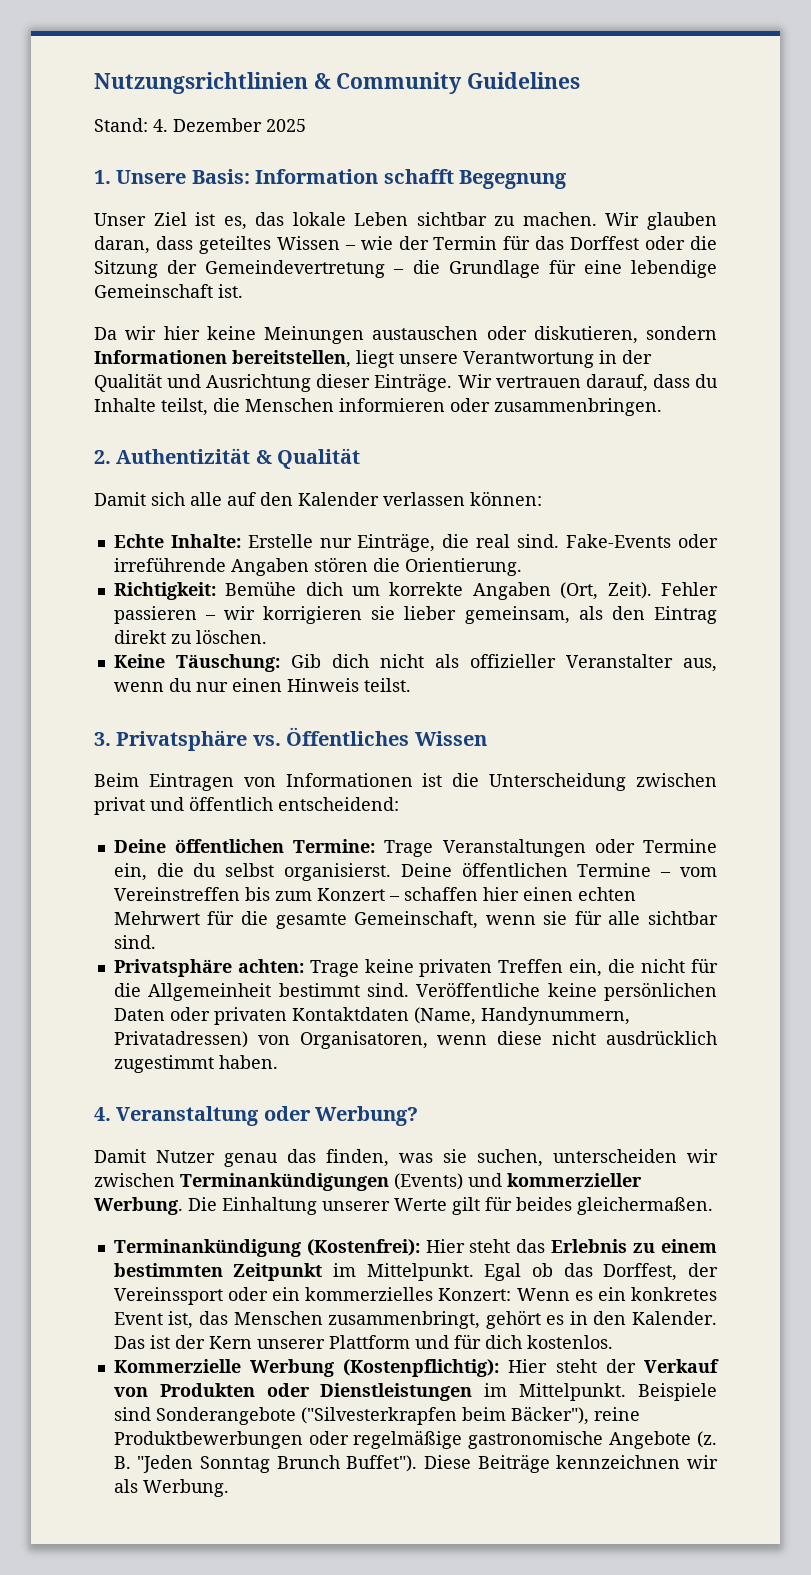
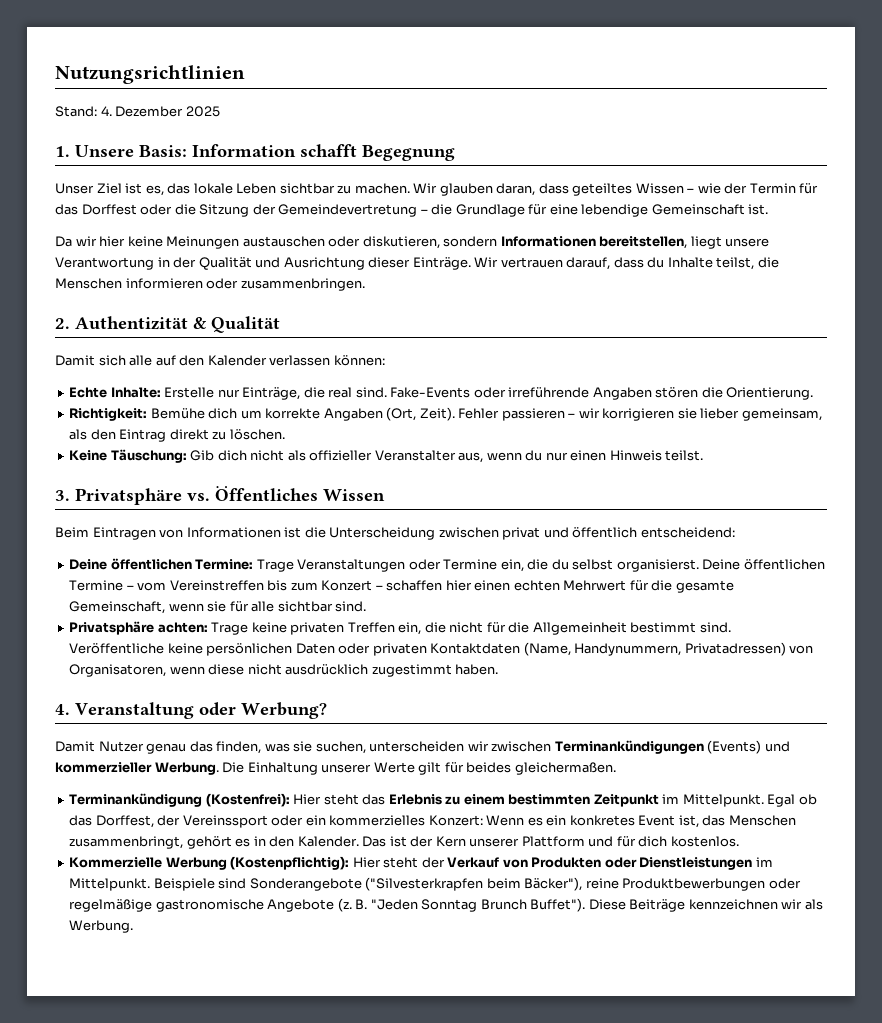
- Nutzungsrichtlinien & Community Guidelines
+ Nutzungsrichtlinien

